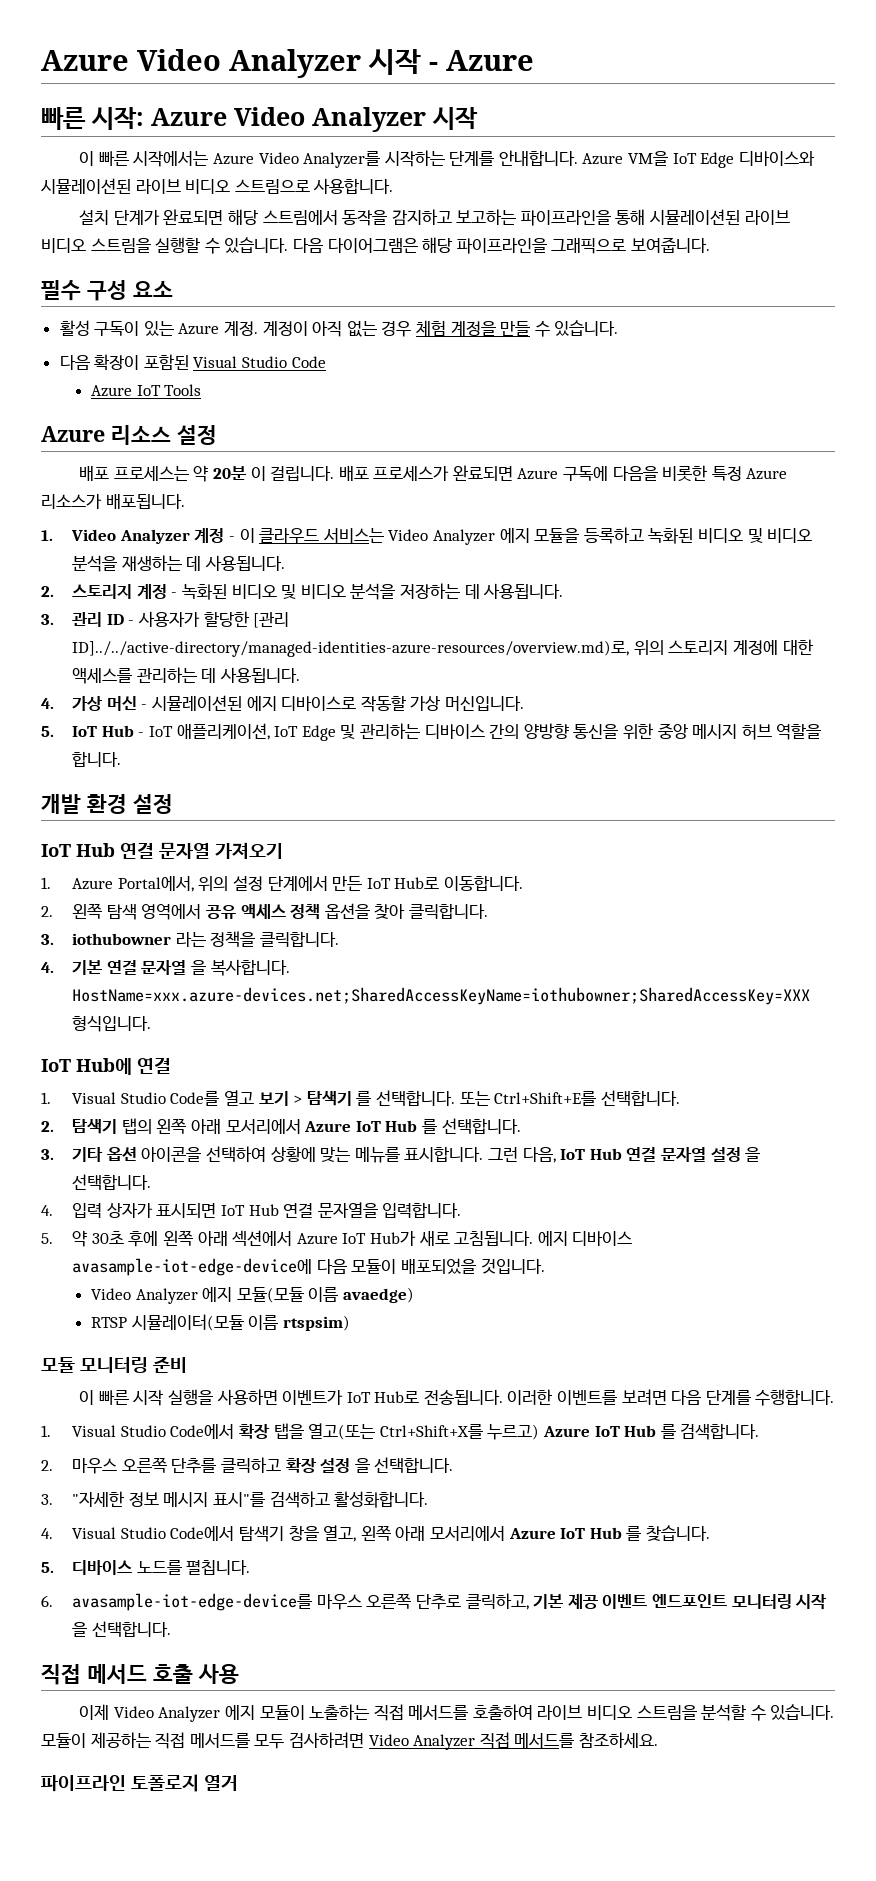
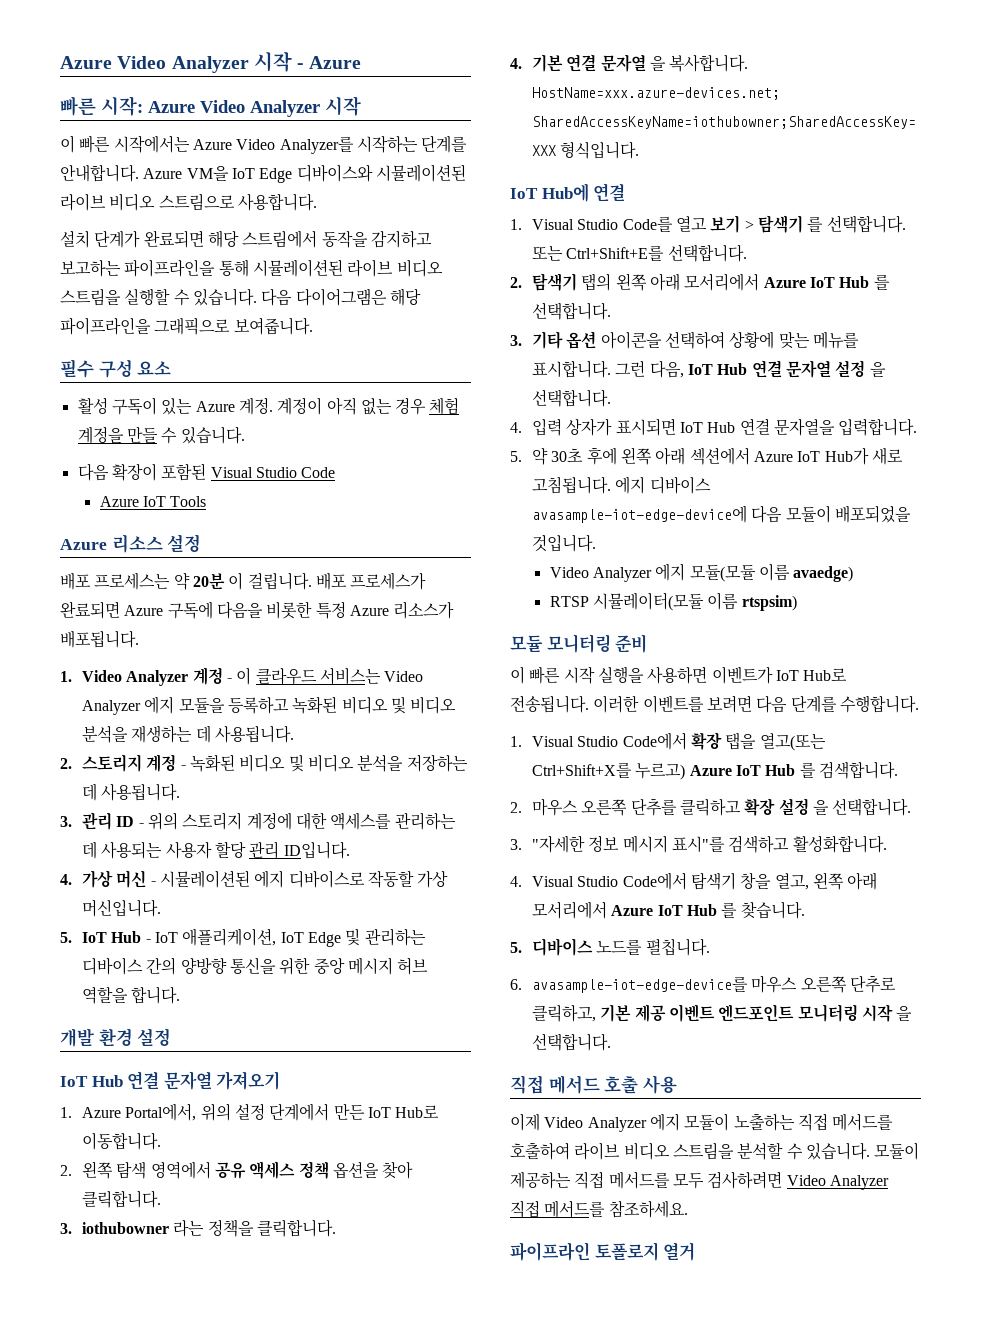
- 3. 관리 ID - 사용자가 할당한 [관리 ID]../../active-directory/managed-identities-azure-resources/overview.md)로, 위의 스토리지 계정에 대한 액세스를 관리하는 데 사용됩니다.
+ 3. 관리 ID - 위의 스토리지 계정에 대한 액세스를 관리하는 데 사용되는 사용자 할당 관리 ID입니다.

